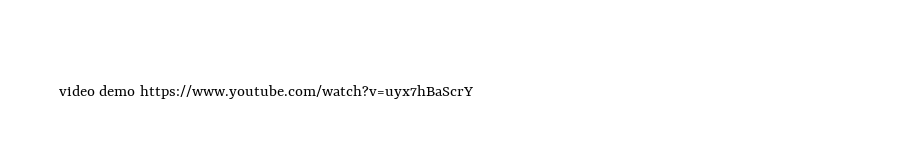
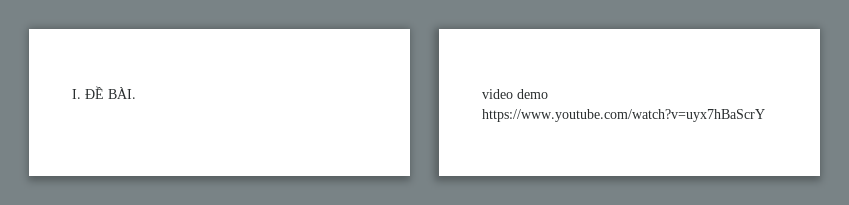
+ I. ĐỀ BÀI.

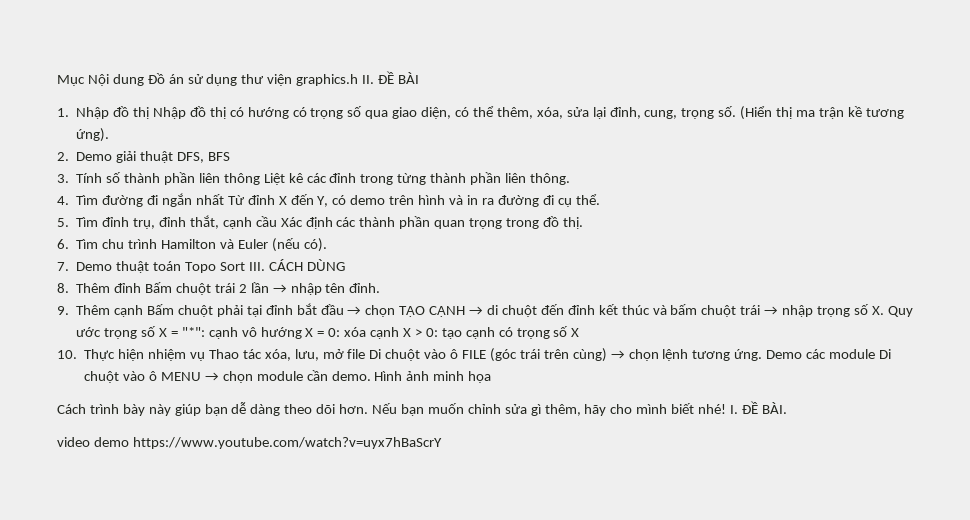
+ Mục Nội dung Đồ án sử dụng thư viện graphics.h II. ĐỀ BÀI
+ 1. Nhập đồ thị Nhập đồ thị có hướng có trọng số qua giao diện, có thể thêm, xóa, sửa lại đỉnh, cung, trọng số. (Hiển thị ma trận kề tương ứng).
+ 2. Demo giải thuật DFS, BFS
+ 3. Tính số thành phần liên thông Liệt kê các đỉnh trong từng thành phần liên thông.
+ 4. Tìm đường đi ngắn nhất Từ đỉnh X đến Y, có demo trên hình và in ra đường đi cụ thể.
+ 5. Tìm đỉnh trụ, đỉnh thắt, cạnh cầu Xác định các thành phần quan trọng trong đồ thị.
+ 6. Tìm chu trình Hamilton và Euler (nếu có).
+ 7. Demo thuật toán Topo Sort III. CÁCH DÙNG
+ 8. Thêm đỉnh Bấm chuột trái 2 lần → nhập tên đỉnh.
+ 9. Thêm cạnh Bấm chuột phải tại đỉnh bắt đầu → chọn TẠO CẠNH → di chuột đến đỉnh kết thúc và bấm chuột trái → nhập trọng số X. Quy ước trọng số X = "*": cạnh vô hướng X = 0: xóa cạnh X > 0: tạo cạnh có trọng số X
+ 10. Thực hiện nhiệm vụ Thao tác xóa, lưu, mở file Di chuột vào ô FILE (góc trái trên cùng) → chọn lệnh tương ứng. Demo các module Di chuột vào ô MENU → chọn module cần demo. Hình ảnh minh họa
+ Cách trình bày này giúp bạn dễ dàng theo dõi hơn. Nếu bạn muốn chỉnh sửa gì thêm, hãy cho mình biết nhé!

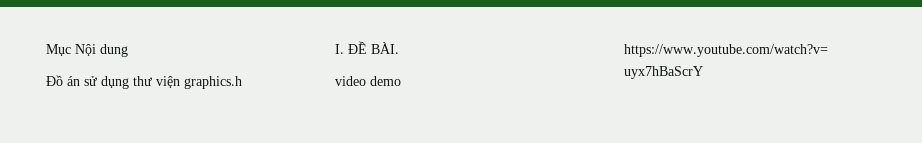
- Mục Nội dung Đồ án sử dụng thư viện graphics.h II. ĐỀ BÀI
- 1. Nhập đồ thị Nhập đồ thị có hướng có trọng số qua giao diện, có thể thêm, xóa, sửa lại đỉnh, cung, trọng số. (Hiển thị ma trận kề tương ứng).
- 2. Demo giải thuật DFS, BFS
- 3. Tính số thành phần liên thông Liệt kê các đỉnh trong từng thành phần liên thông.
- 4. Tìm đường đi ngắn nhất Từ đỉnh X đến Y, có demo trên hình và in ra đường đi cụ thể.
- 5. Tìm đỉnh trụ, đỉnh thắt, cạnh cầu Xác định các thành phần quan trọng trong đồ thị.
- 6. Tìm chu trình Hamilton và Euler (nếu có).
- 7. Demo thuật toán Topo Sort III. CÁCH DÙNG
- 8. Thêm đỉnh Bấm chuột trái 2 lần → nhập tên đỉnh.
- 9. Thêm cạnh Bấm chuột phải tại đỉnh bắt đầu → chọn TẠO CẠNH → di chuột đến đỉnh kết thúc và bấm chuột trái → nhập trọng số X. Quy ước trọng số X = "*": cạnh vô hướng X = 0: xóa cạnh X > 0: tạo cạnh có trọng số X
- 10. Thực hiện nhiệm vụ Thao tác xóa, lưu, mở file Di chuột vào ô FILE (góc trái trên cùng) → chọn lệnh tương ứng. Demo các module Di chuột vào ô MENU → chọn module cần demo. Hình ảnh minh họa
- Cách trình bày này giúp bạn dễ dàng theo dõi hơn. Nếu bạn muốn chỉnh sửa gì thêm, hãy cho mình biết nhé! I. ĐỀ BÀI.
+ Mục Nội dung
+ Đồ án sử dụng thư viện graphics.h
+ I. ĐỀ BÀI.

